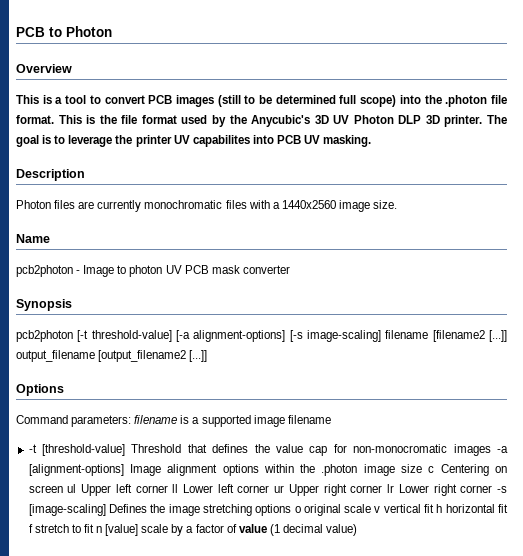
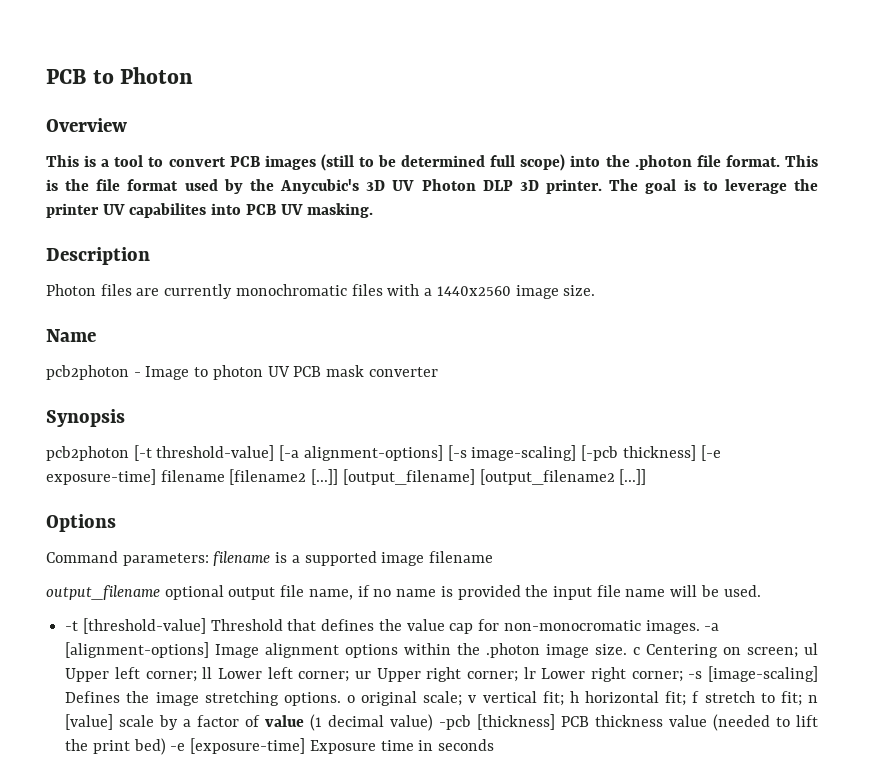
- pcb2photon [-t threshold-value] [-a alignment-options] [-s image-scaling] filename [filename2 [...]] output_filename [output_filename2 [...]]
+ pcb2photon [-t threshold-value] [-a alignment-options] [-s image-scaling] [-pcb thickness] [-e exposure-time] filename [filename2 [...]] [output_filename] [output_filename2 [...]]
+ output_filename optional output file name, if no name is provided the input file name will be used.
- -t [threshold-value] Threshold that defines the value cap for non-monocromatic images -a [alignment-options] Image alignment options within the .photon image size c Centering on screen ul Upper left corner ll Lower left corner ur Upper right corner lr Lower right corner -s [image-scaling] Defines the image stretching options o original scale v vertical fit h horizontal fit f stretch to fit n [value] scale by a factor of value (1 decimal value)
+ -t [threshold-value] Threshold that defines the value cap for non-monocromatic images. -a [alignment-options] Image alignment options within the .photon image size. c Centering on screen; ul Upper left corner; ll Lower left corner; ur Upper right corner; lr Lower right corner; -s [image-scaling] Defines the image stretching options. o original scale; v vertical fit; h horizontal fit; f stretch to fit; n [value] scale by a factor of value (1 decimal value) -pcb [thickness] PCB thickness value (needed to lift the print bed) -e [exposure-time] Exposure time in seconds

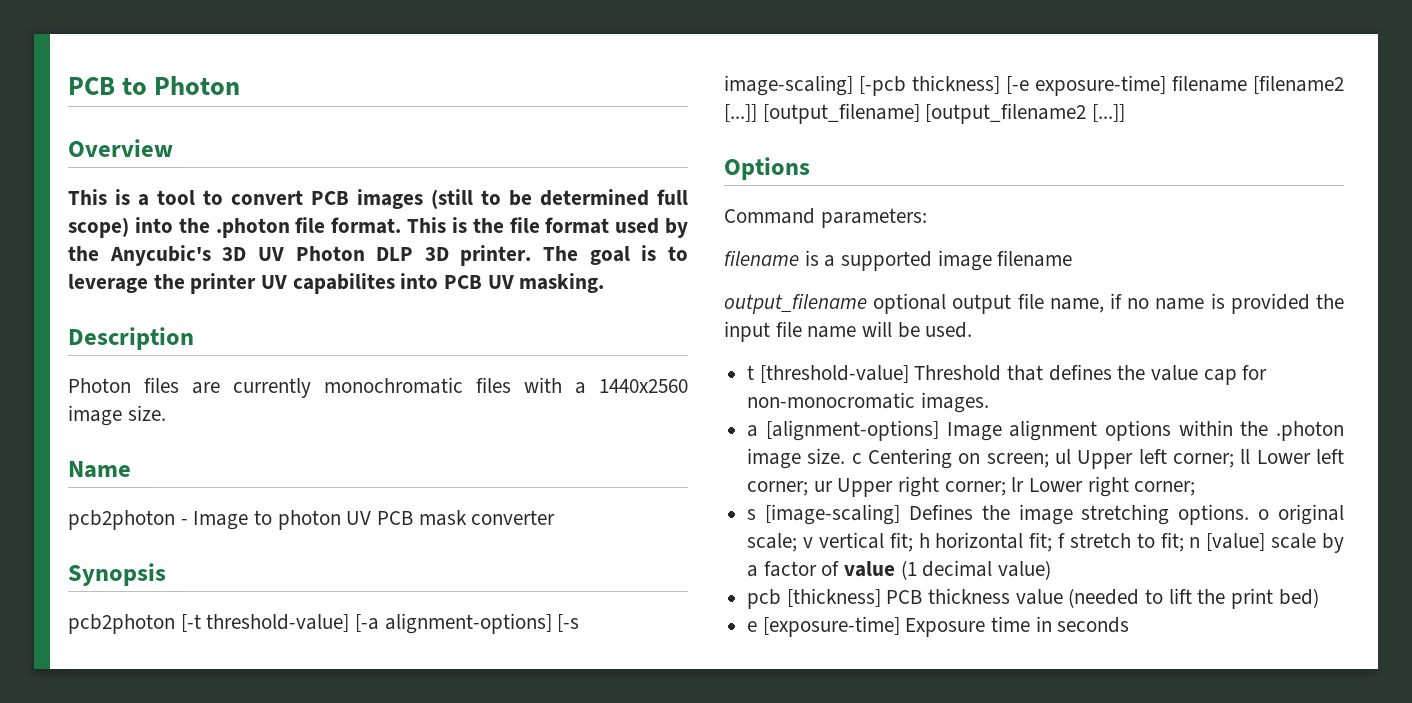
- Command parameters: filename is a supported image filename
+ Command parameters:
+ filename is a supported image filename
- -t [threshold-value] Threshold that defines the value cap for non-monocromatic images. -a [alignment-options] Image alignment options within the .photon image size. c Centering on screen;
+ t [threshold-value] Threshold that defines the value cap for non-monocromatic images.
+ a [alignment-options] Image alignment options within the .photon image size. c Centering on screen;
- lr Lower right corner; -s [image-scaling] Defines the image stretching options. o original scale;
+ lr Lower right corner;
+ s [image-scaling] Defines the image stretching options. o original scale;
- n [value] scale by a factor of value (1 decimal value) -pcb [thickness] PCB thickness value (needed to lift the print bed) -e [exposure-time] Exposure time in seconds
+ n [value] scale by a factor of value (1 decimal value)
+ pcb [thickness] PCB thickness value (needed to lift the print bed)
+ e [exposure-time] Exposure time in seconds

